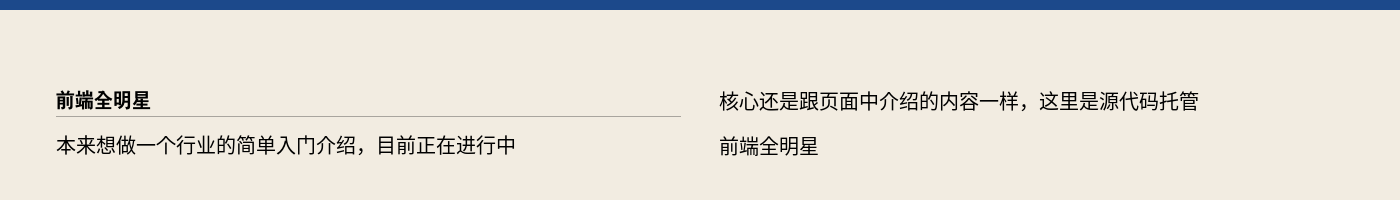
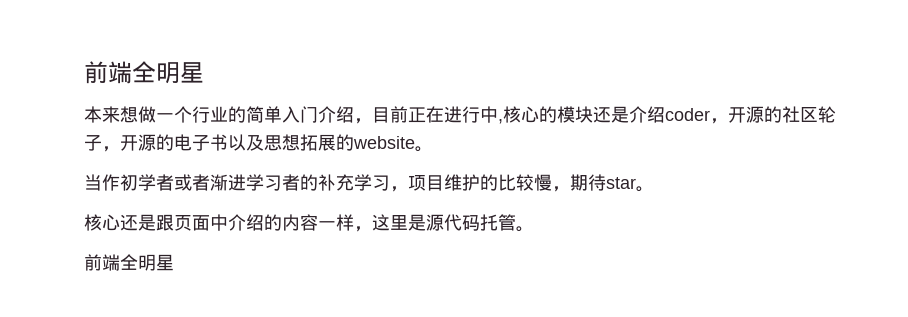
- 本来想做一个行业的简单入门介绍，目前正在进行中
+ 本来想做一个行业的简单入门介绍，目前正在进行中,核心的模块还是介绍coder，开源的社区轮子，开源的电子书以及思想拓展的website。
+ 当作初学者或者渐进学习者的补充学习，项目维护的比较慢，期待star。
- 核心还是跟页面中介绍的内容一样，这里是源代码托管
+ 核心还是跟页面中介绍的内容一样，这里是源代码托管。

